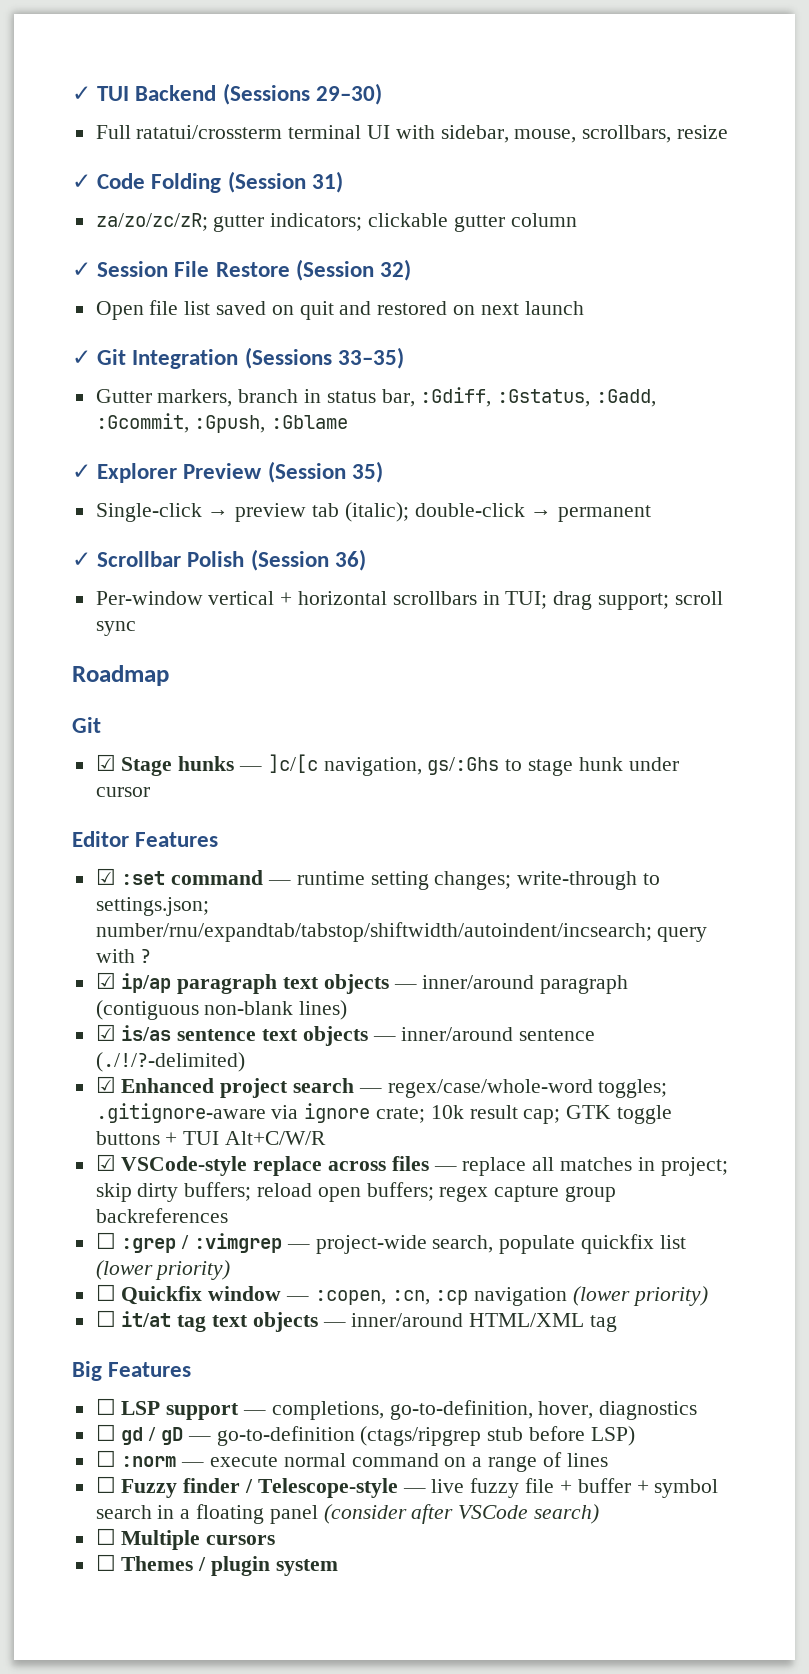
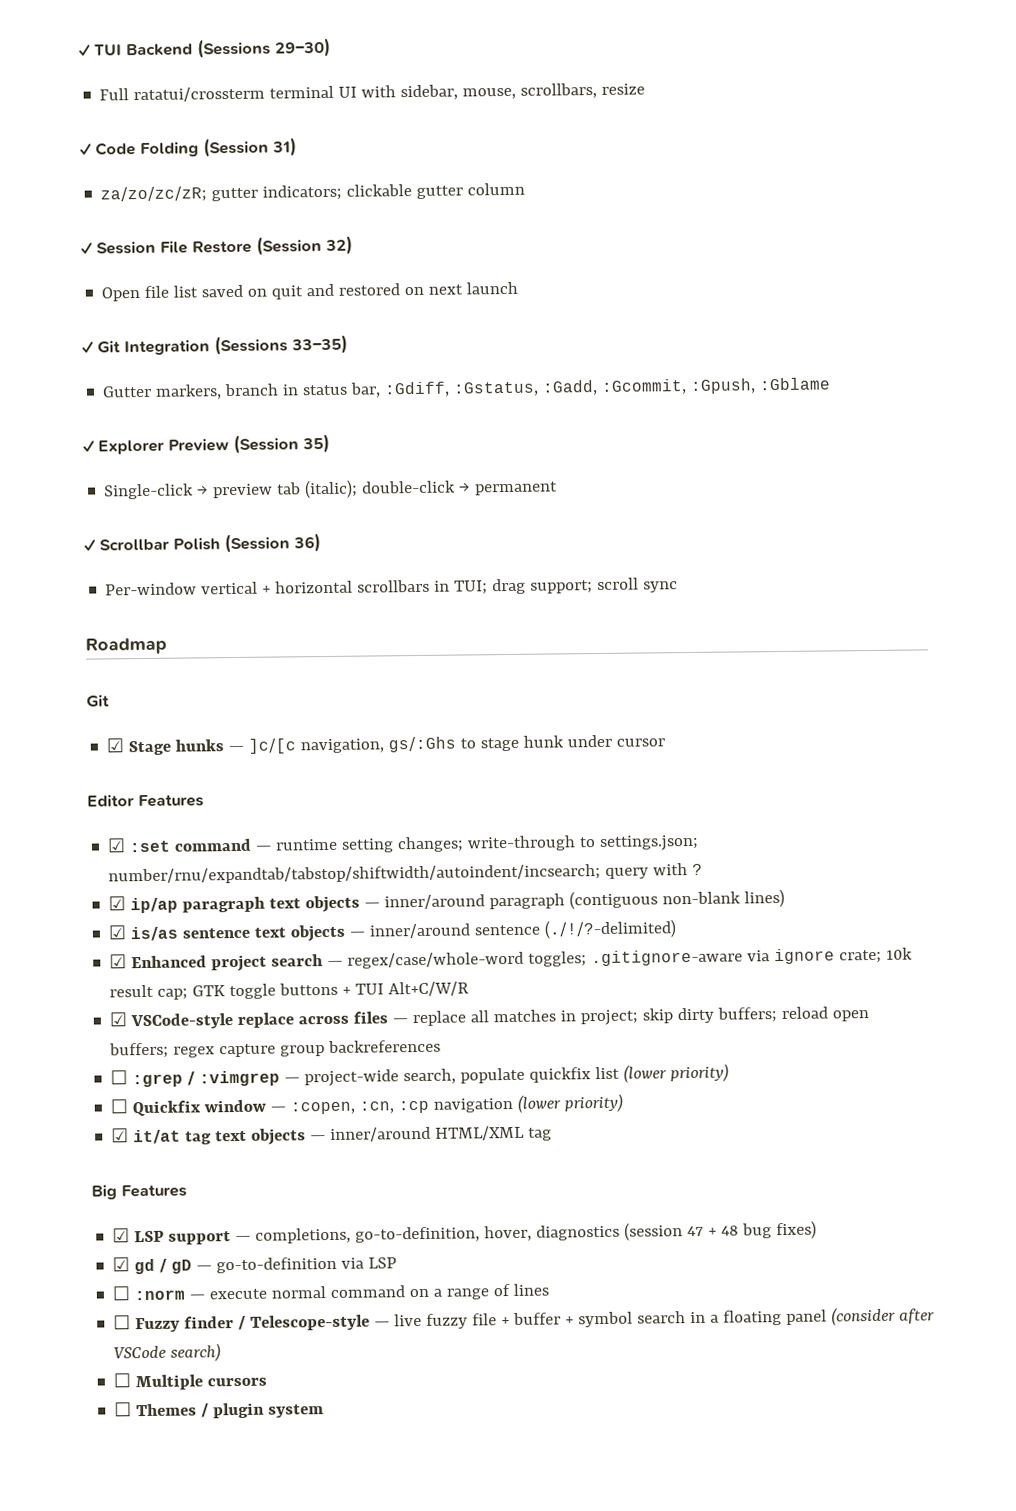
- ☐ it/at tag text objects — inner/around HTML/XML tag
+ ☑ it/at tag text objects — inner/around HTML/XML tag
- ☐ LSP support — completions, go-to-definition, hover, diagnostics
- ☐ gd / gD — go-to-definition (ctags/ripgrep stub before LSP)
+ ☑ LSP support — completions, go-to-definition, hover, diagnostics (session 47 + 48 bug fixes)
+ ☑ gd / gD — go-to-definition via LSP

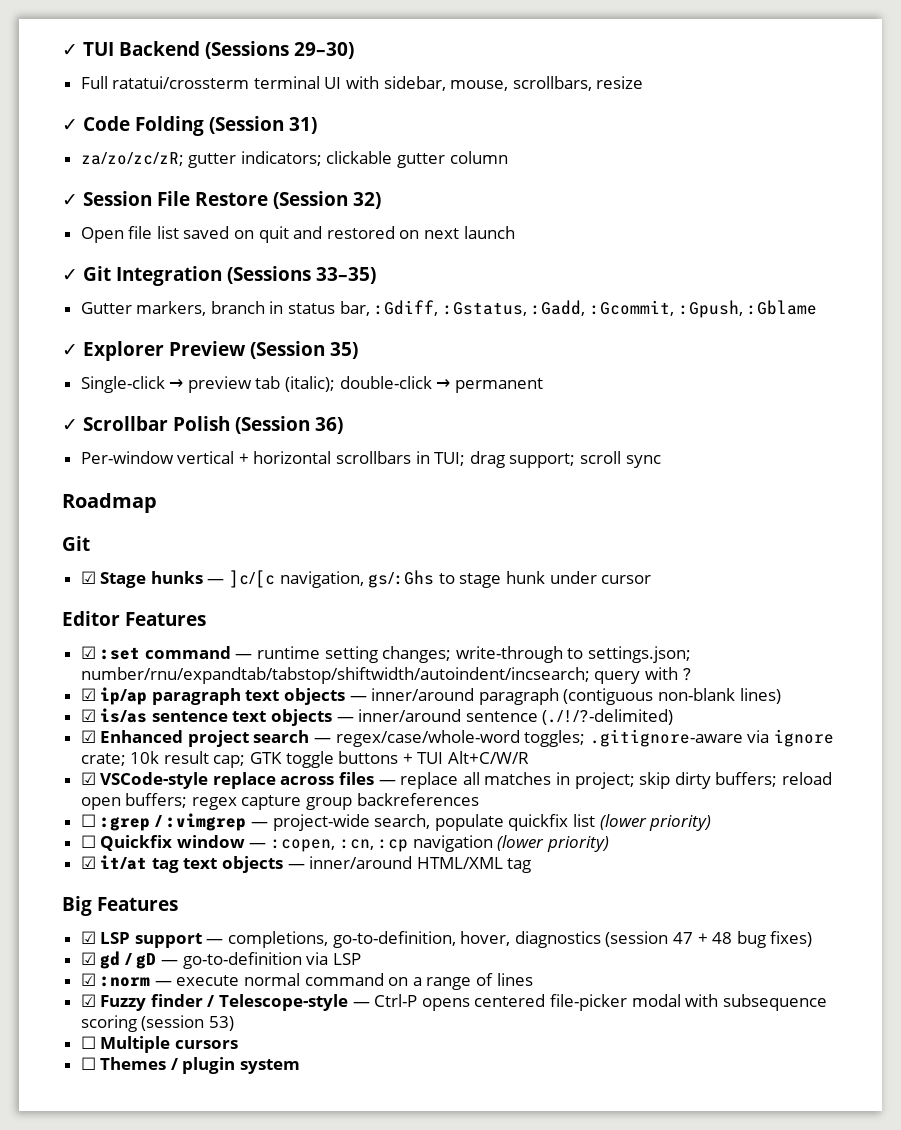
- ☐ :norm — execute normal command on a range of lines
+ ☑ :norm — execute normal command on a range of lines
- ☐ Fuzzy finder / Telescope-style — live fuzzy file + buffer + symbol search in a floating panel (consider after VSCode search)
+ ☑ Fuzzy finder / Telescope-style — Ctrl-P opens centered file-picker modal with subsequence scoring (session 53)

